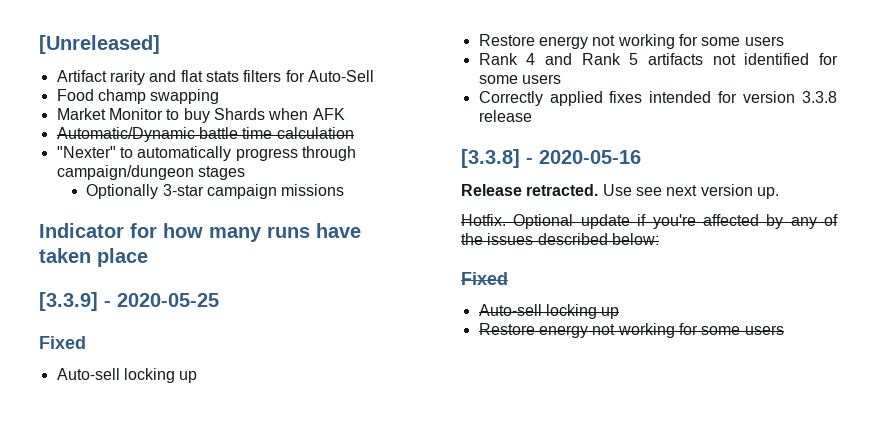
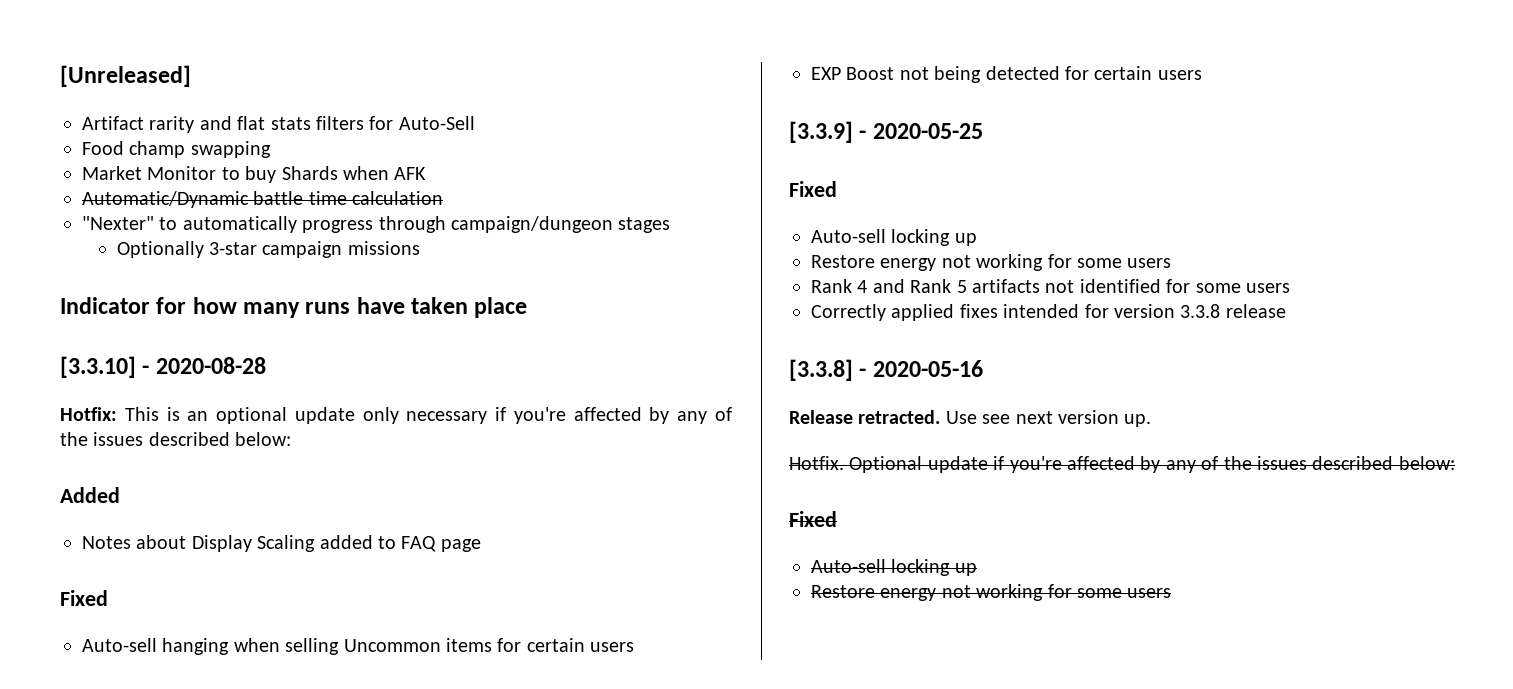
+ [3.3.10] - 2020-08-28
+ Hotfix: This is an optional update only necessary if you're affected by any of the issues described below:
+ Added
+ Notes about Display Scaling added to FAQ page
+ Fixed
+ Auto-sell hanging when selling Uncommon items for certain users
+ EXP Boost not being detected for certain users

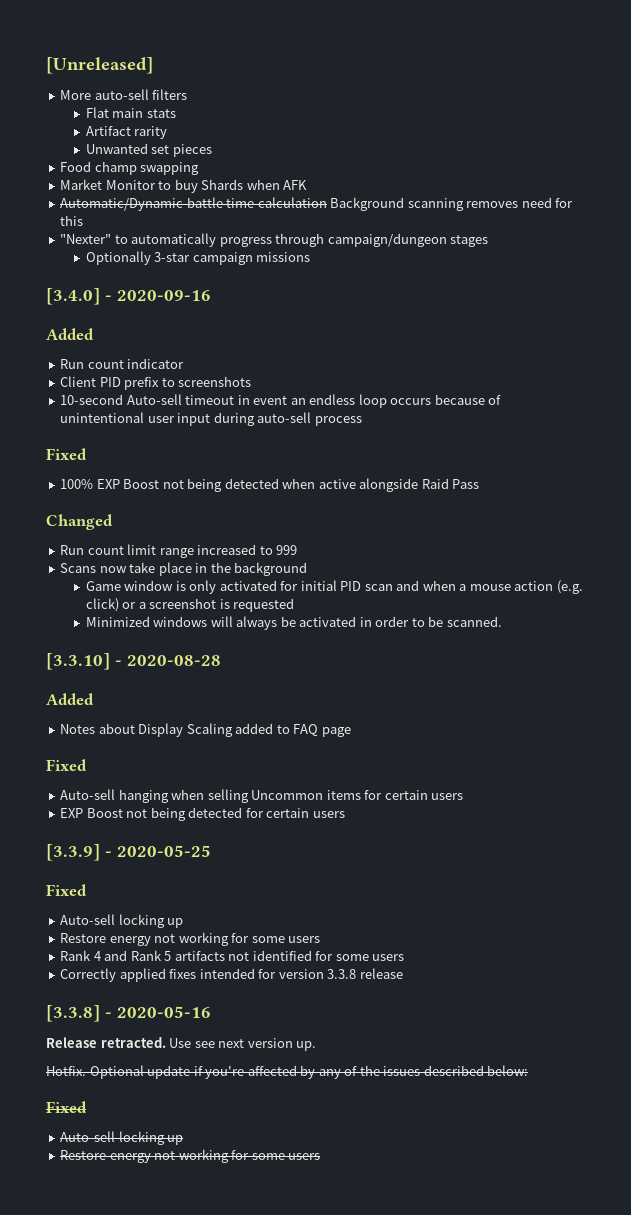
- Artifact rarity and flat stats filters for Auto-Sell
+ More auto-sell filters
+ Flat main stats
+ Artifact rarity
+ Unwanted set pieces
- Automatic/Dynamic battle time calculation
+ Automatic/Dynamic battle time calculation Background scanning removes need for this
- Indicator for how many runs have taken place
+ [3.4.0] - 2020-09-16
+ Added
+ Run count indicator
+ Client PID prefix to screenshots
+ 10-second Auto-sell timeout in event an endless loop occurs because of unintentional user input during auto-sell process
+ Fixed
+ 100% EXP Boost not being detected when active alongside Raid Pass
+ Changed
+ Run count limit range increased to 999
+ Scans now take place in the background
+ Game window is only activated for initial PID scan and when a mouse action (e.g. click) or a screenshot is requested
+ Minimized windows will always be activated in order to be scanned.
  [3.3.10] - 2020-08-28
- Hotfix: This is an optional update only necessary if you're affected by any of the issues described below:

